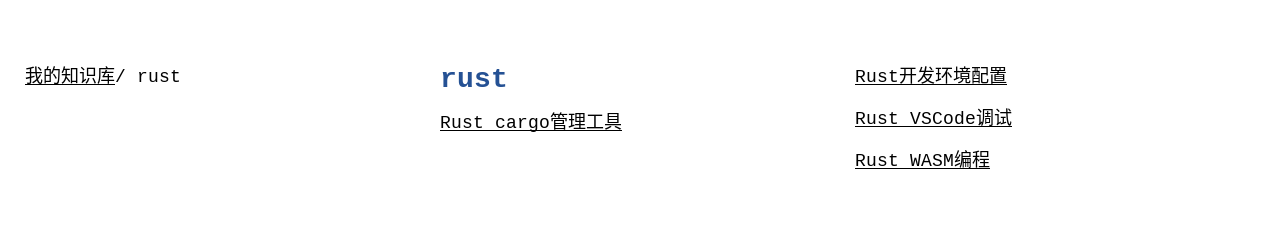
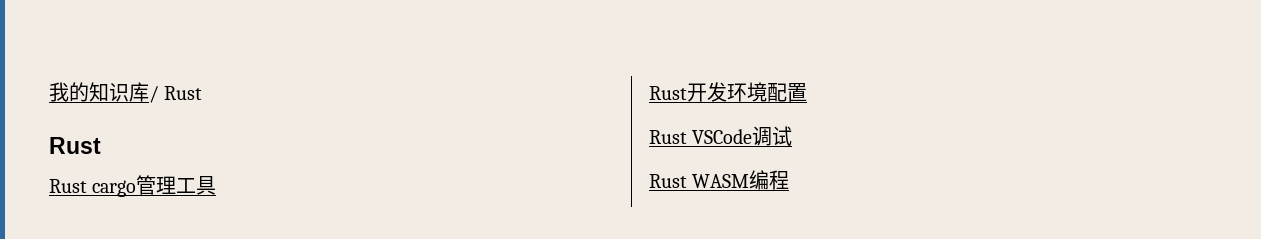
- 我的知识库/ rust
- rust
+ 我的知识库/ Rust
+ Rust

